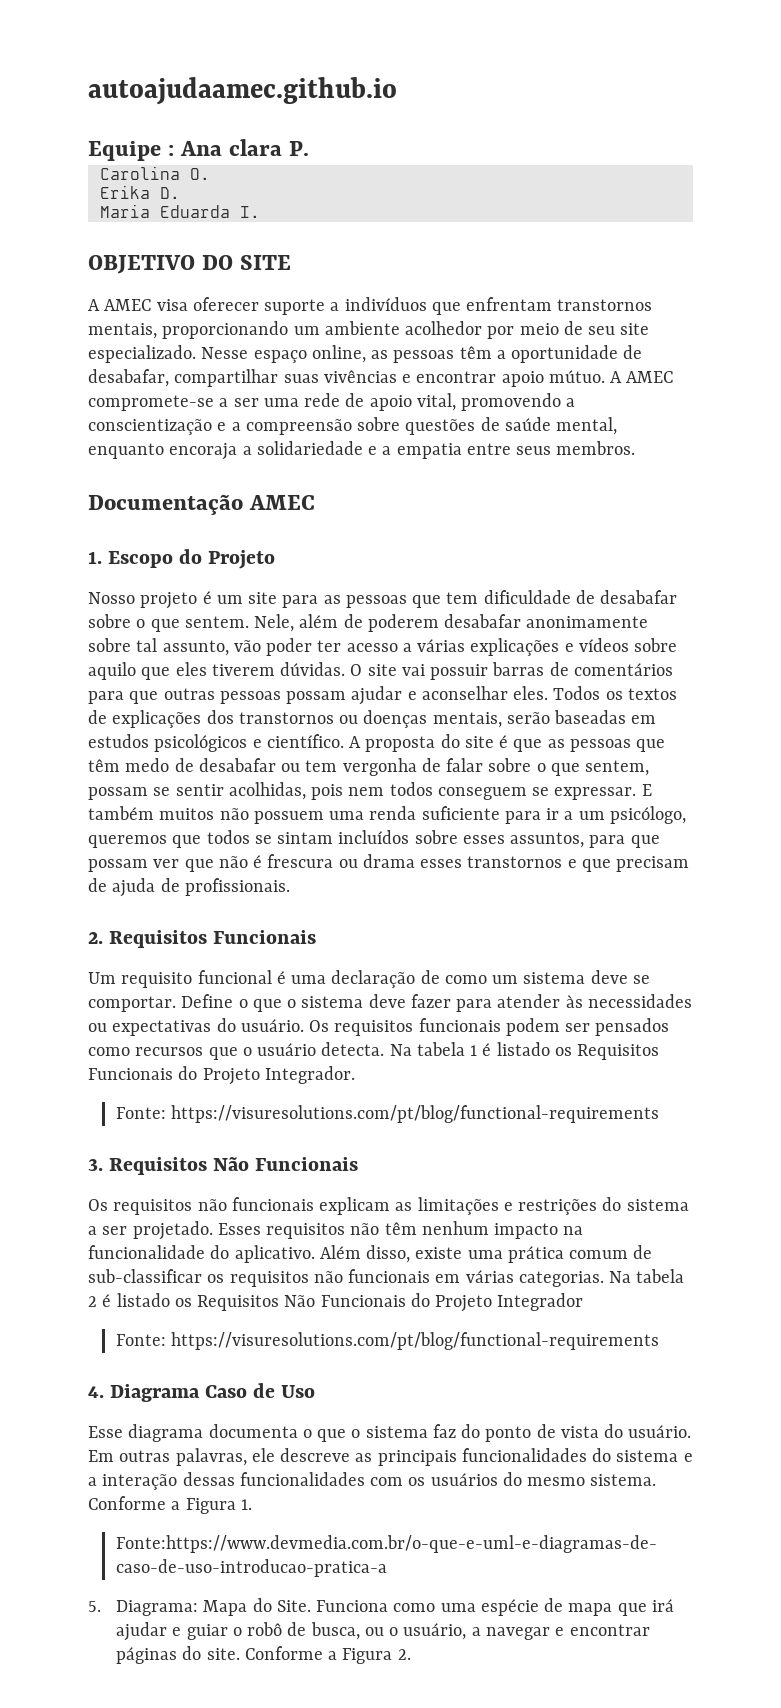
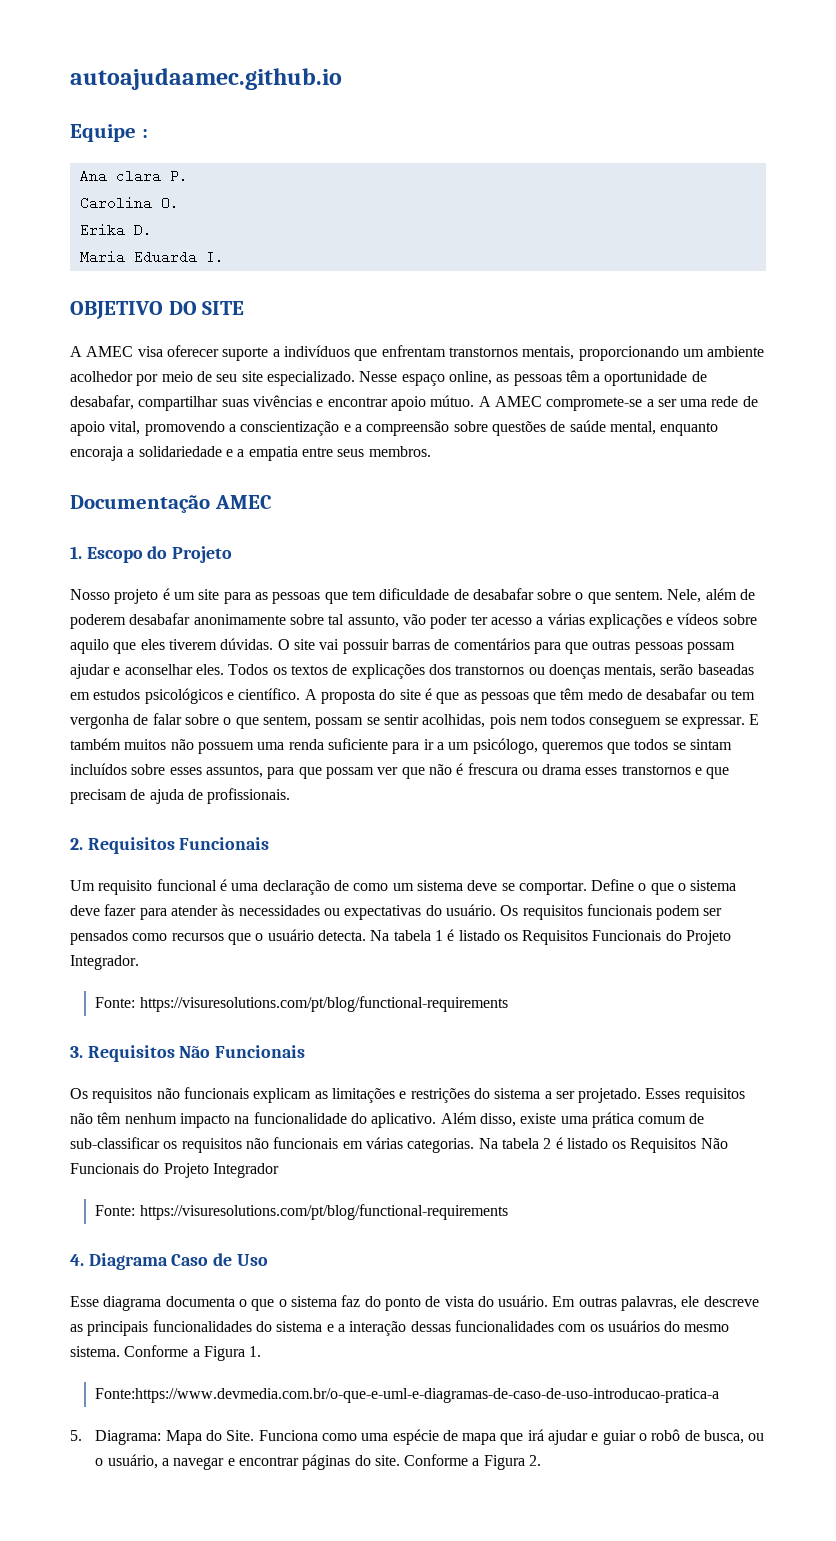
- Equipe : Ana clara P.
+ Equipe :
+ Ana clara P.

